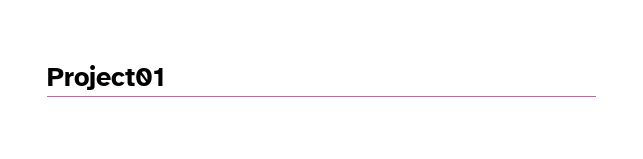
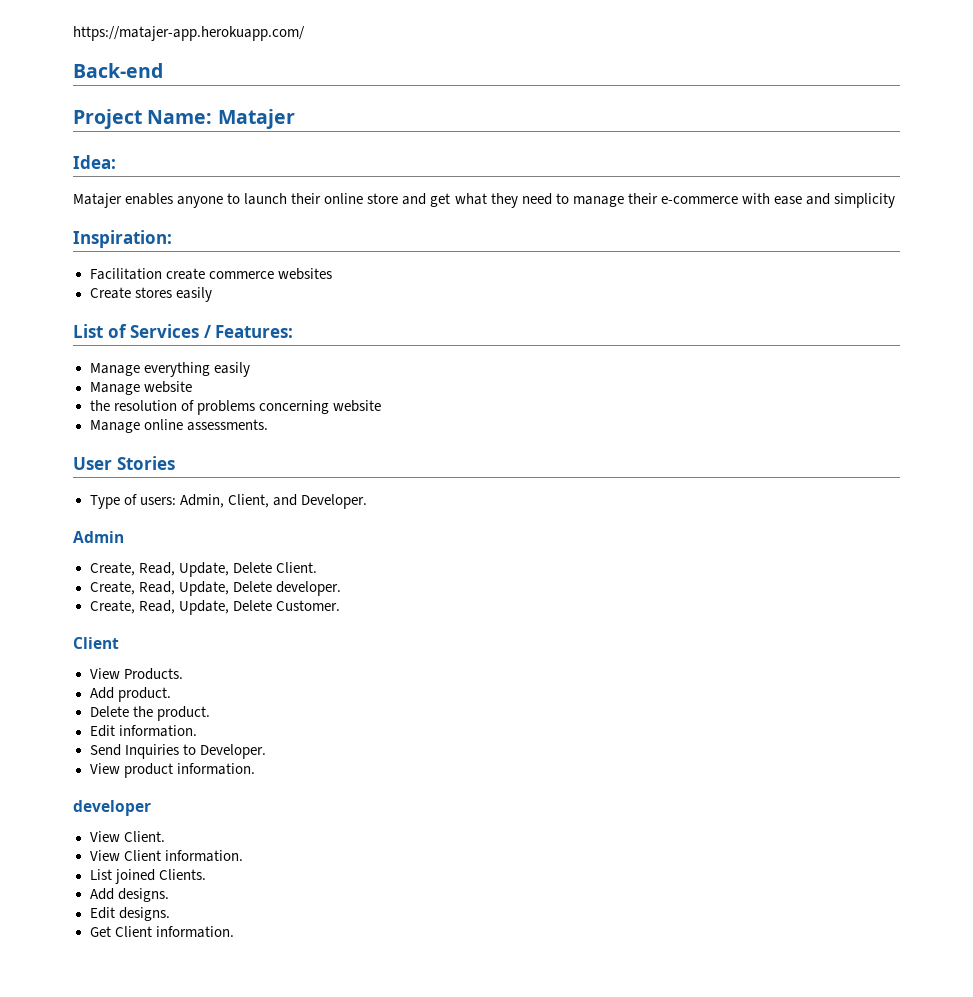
- Project01
+ https://matajer-app.herokuapp.com/
+ Back-end
+ Project Name: Matajer
+ Idea:
+ Matajer enables anyone to launch their online store and get what they need to manage their e-commerce with ease and simplicity
+ Inspiration:
+ Facilitation create commerce websites
+ Create stores easily
+ List of Services / Features:
+ Manage everything easily
+ Manage website
+ the resolution of problems concerning website
+ Manage online assessments.
+ User Stories
+ Type of users: Admin, Client, and Developer.
+ Admin
+ Create, Read, Update, Delete Client.
+ Create, Read, Update, Delete developer.
+ Create, Read, Update, Delete Customer.
+ Client
+ View Products.
+ Add product.
+ Delete the product.
+ Edit information.
+ Send Inquiries to Developer.
+ View product information.
+ developer
+ View Client.
+ View Client information.
+ List joined Clients.
+ Add designs.
+ Edit designs.
+ Get Client information.

